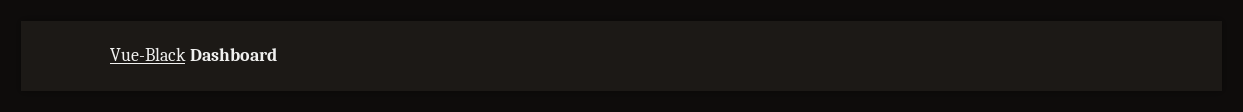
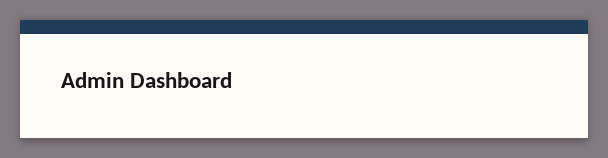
- Vue-Black Dashboard
+ Admin Dashboard

